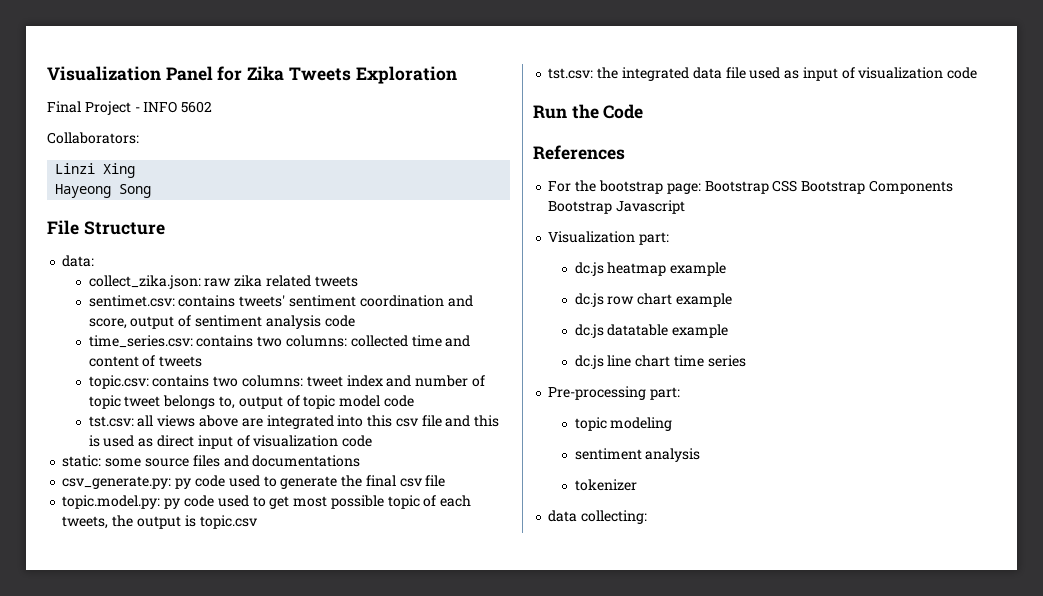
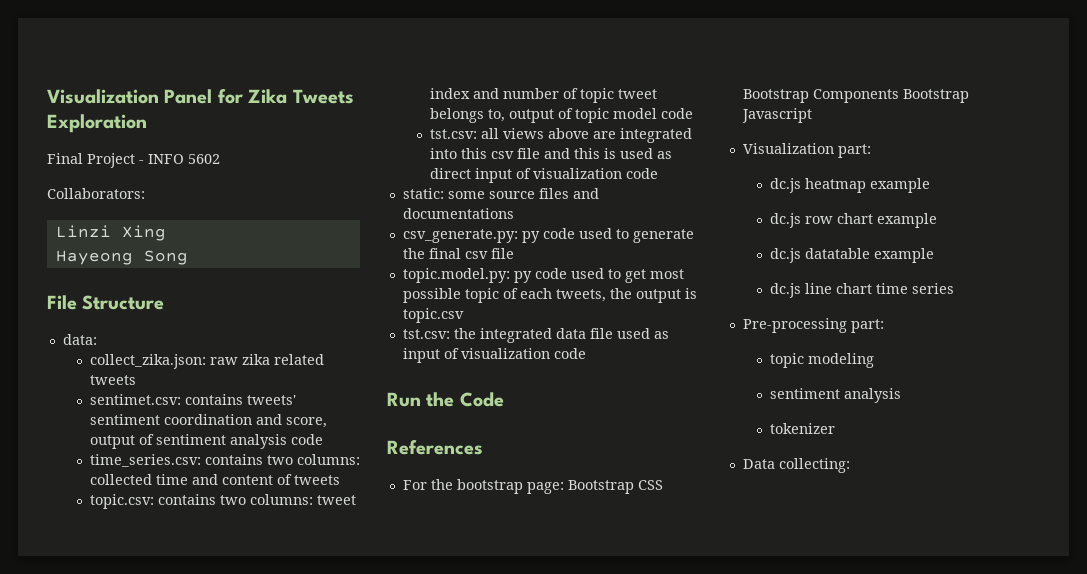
- data collecting:
+ Data collecting:

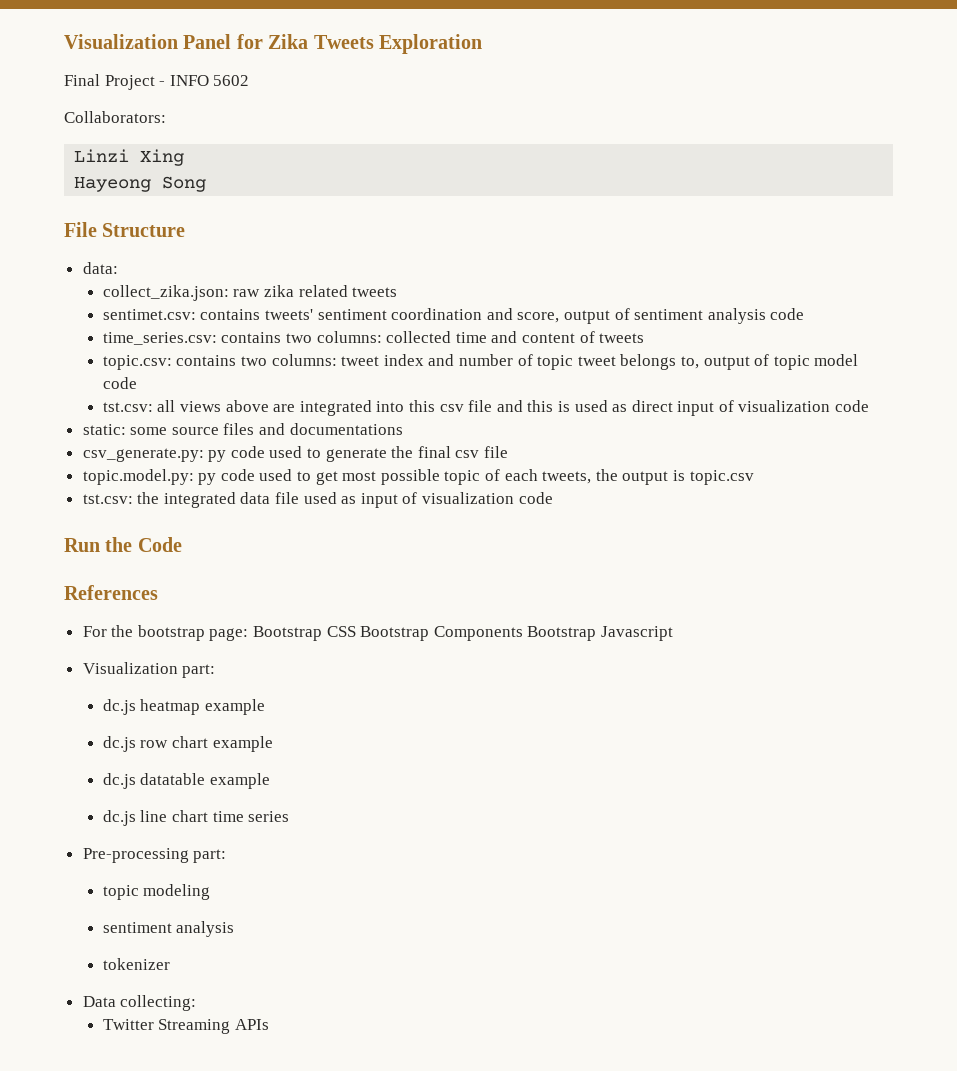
+ Twitter Streaming APIs

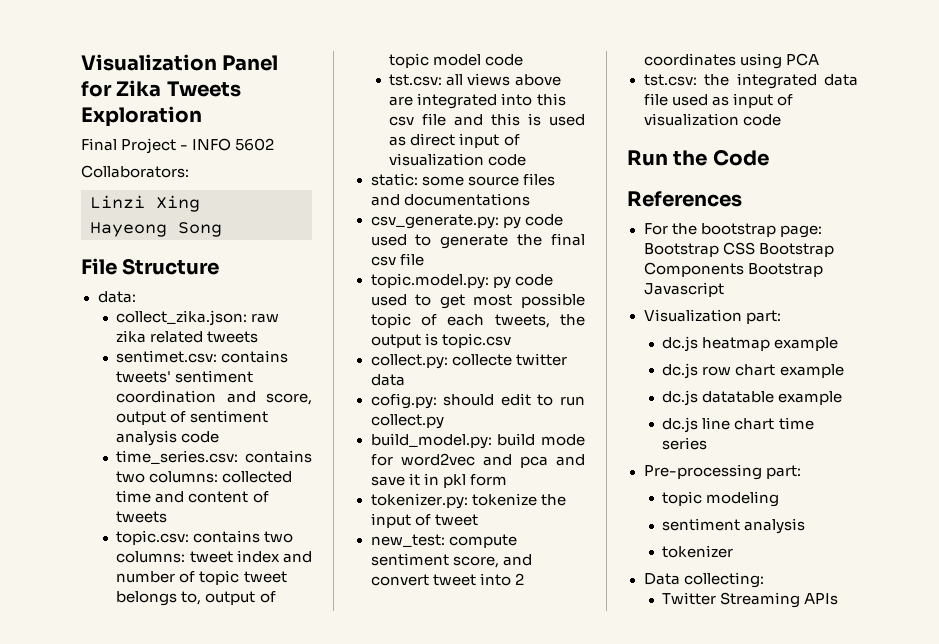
+ collect.py: collecte twitter data
+ cofig.py: should edit to run collect.py
+ build_model.py: build mode for word2vec and pca and save it in pkl form
+ tokenizer.py: tokenize the input of tweet
+ new_test: compute sentiment score, and convert tweet into 2 coordinates using PCA

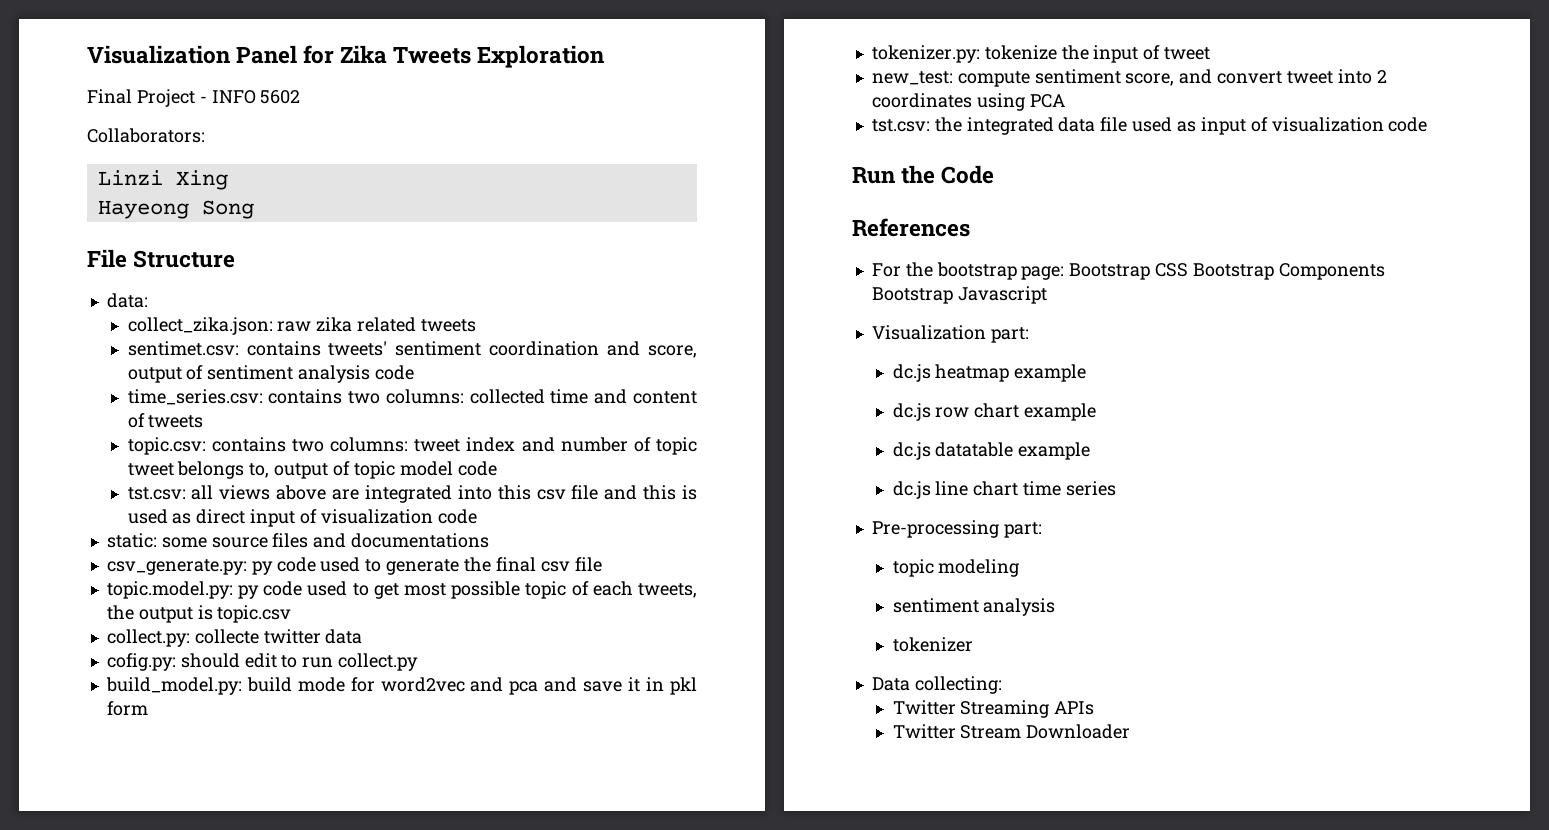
+ Twitter Stream Downloader

